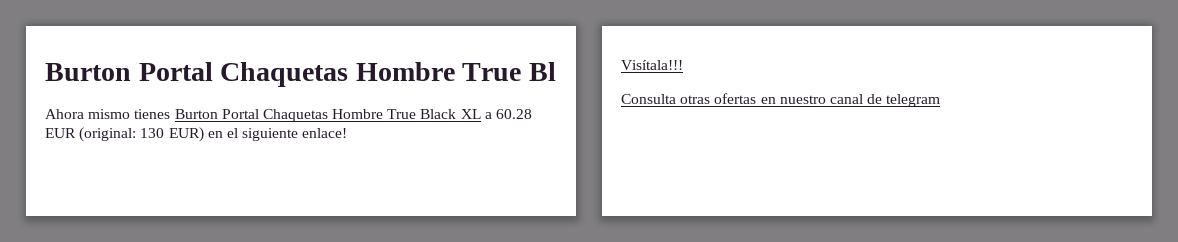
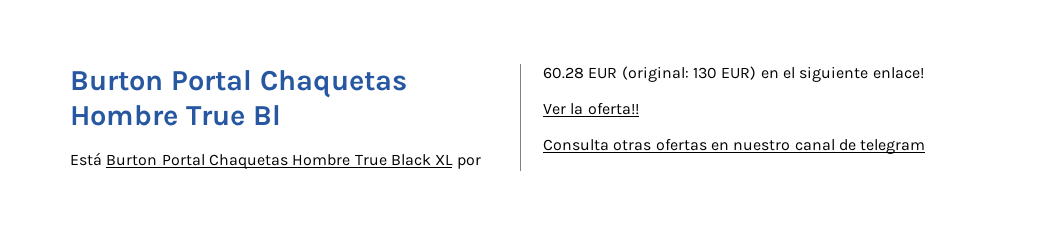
- Ahora mismo tienes Burton Portal Chaquetas Hombre True Black XL a 60.28 EUR (original: 130 EUR) en el siguiente enlace!
+ Está Burton Portal Chaquetas Hombre True Black XL por 60.28 EUR (original: 130 EUR) en el siguiente enlace!
- Visítala!!!
+ Ver la oferta!!

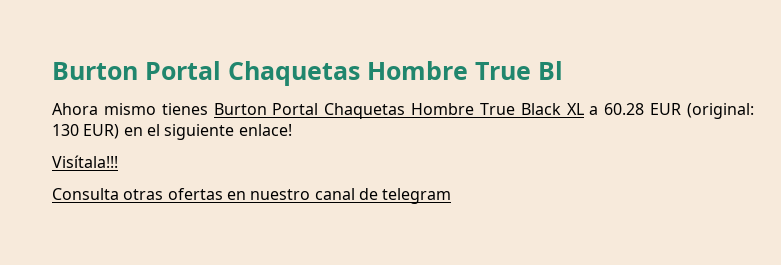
- Está Burton Portal Chaquetas Hombre True Black XL por 60.28 EUR (original: 130 EUR) en el siguiente enlace!
+ Ahora mismo tienes Burton Portal Chaquetas Hombre True Black XL a 60.28 EUR (original: 130 EUR) en el siguiente enlace!
- Ver la oferta!!
+ Visítala!!!

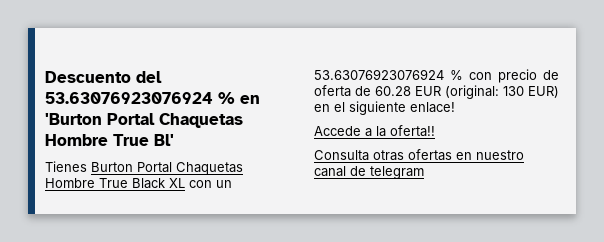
- Burton Portal Chaquetas Hombre True Bl
- Ahora mismo tienes Burton Portal Chaquetas Hombre True Black XL a 60.28 EUR (original: 130 EUR) en el siguiente enlace!
+ Descuento del 53.63076923076924 % en 'Burton Portal Chaquetas Hombre True Bl'
+ Tienes Burton Portal Chaquetas Hombre True Black XL con un 53.63076923076924 % con precio de oferta de 60.28 EUR (original: 130 EUR) en el siguiente enlace!
- Visítala!!!
+ Accede a la oferta!!

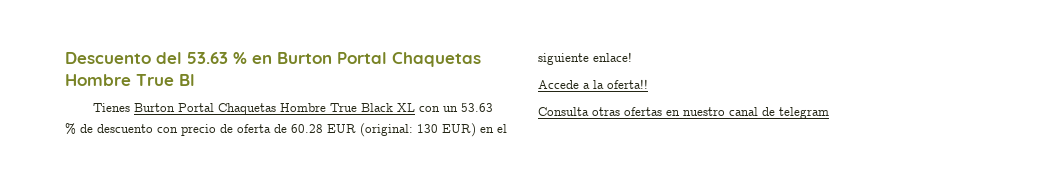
- Descuento del 53.63076923076924 % en 'Burton Portal Chaquetas Hombre True Bl'
+ Descuento del 53.63 % en Burton Portal Chaquetas Hombre True Bl
- Tienes Burton Portal Chaquetas Hombre True Black XL con un 53.63076923076924 % con precio de oferta de 60.28 EUR (original: 130 EUR) en el siguiente enlace!
+ Tienes Burton Portal Chaquetas Hombre True Black XL con un 53.63 % de descuento con precio de oferta de 60.28 EUR (original: 130 EUR) en el siguiente enlace!

